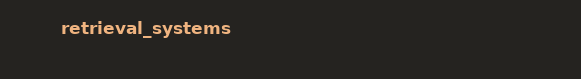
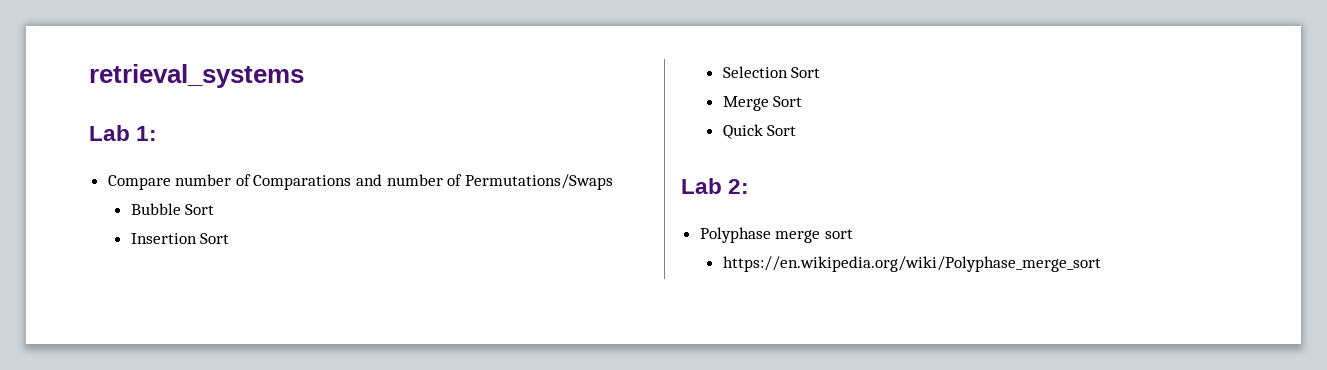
+ Lab 1:
+ Compare number of Comparations and number of Permutations/Swaps
+ Bubble Sort
+ Insertion Sort
+ Selection Sort
+ Merge Sort
+ Quick Sort
+ Lab 2:
+ Polyphase merge sort
+ https://en.wikipedia.org/wiki/Polyphase_merge_sort

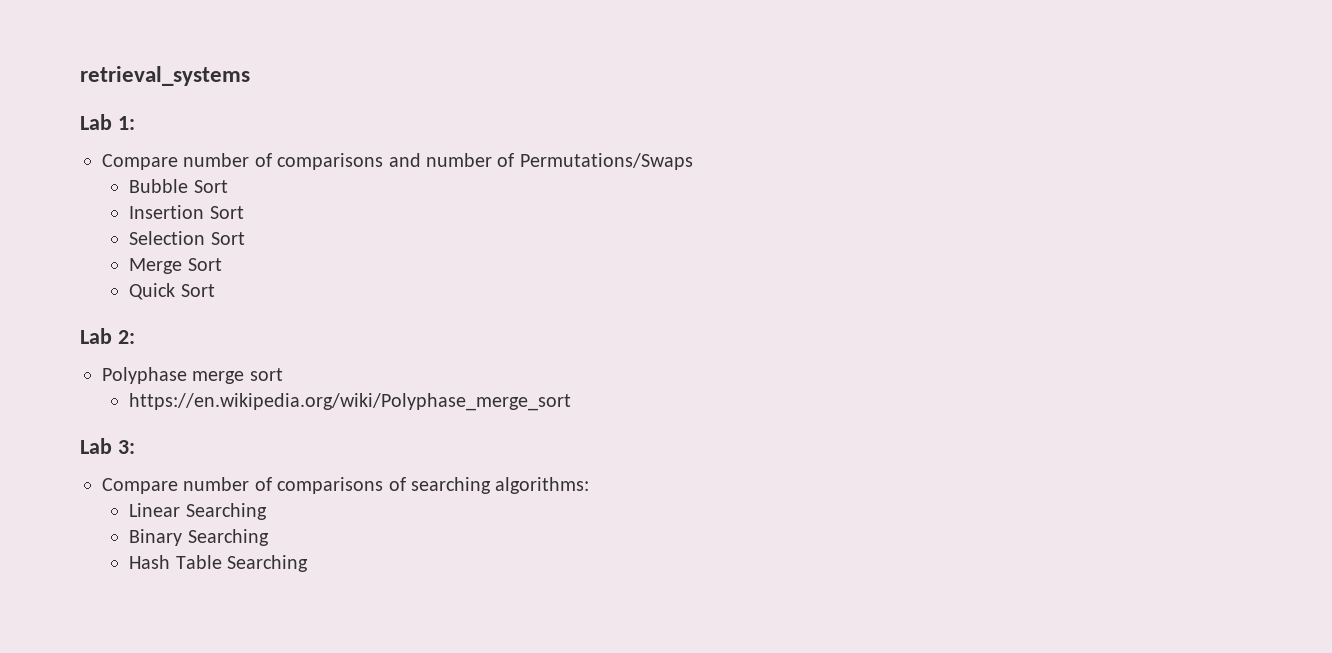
- Compare number of Comparations and number of Permutations/Swaps
+ Compare number of comparisons and number of Permutations/Swaps
+ Lab 3:
+ Compare number of comparisons of searching algorithms:
+ Linear Searching
+ Binary Searching
+ Hash Table Searching

